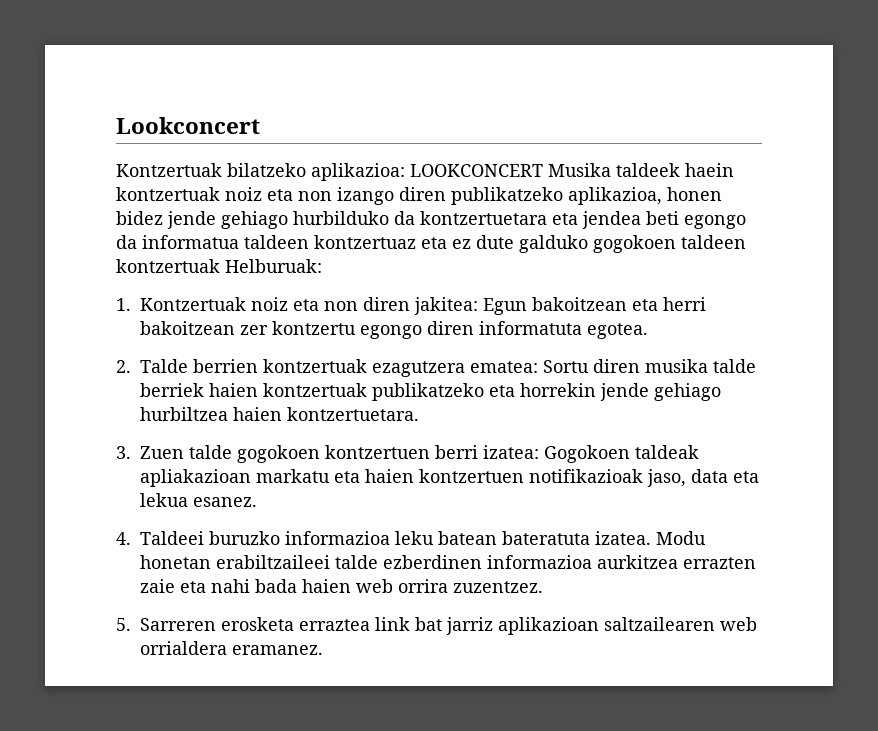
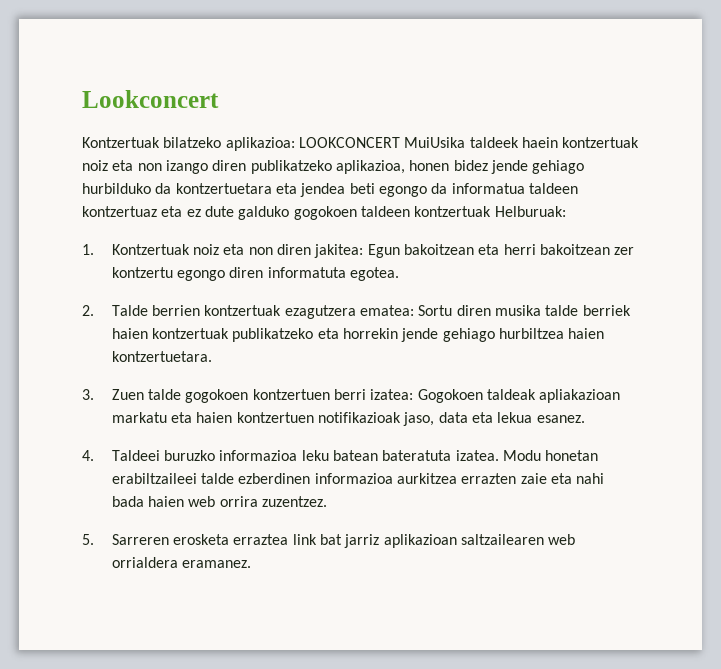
- Kontzertuak bilatzeko aplikazioa: LOOKCONCERT Musika taldeek haein kontzertuak noiz eta non izango diren publikatzeko aplikazioa, honen bidez jende gehiago hurbilduko da kontzertuetara eta jendea beti egongo da informatua taldeen kontzertuaz eta ez dute galduko gogokoen taldeen kontzertuak Helburuak:
+ Kontzertuak bilatzeko aplikazioa: LOOKCONCERT MuiUsika taldeek haein kontzertuak noiz eta non izango diren publikatzeko aplikazioa, honen bidez jende gehiago hurbilduko da kontzertuetara eta jendea beti egongo da informatua taldeen kontzertuaz eta ez dute galduko gogokoen taldeen kontzertuak Helburuak:

